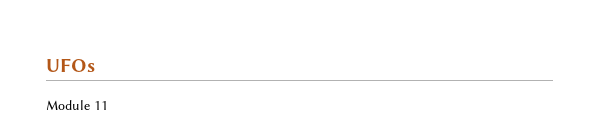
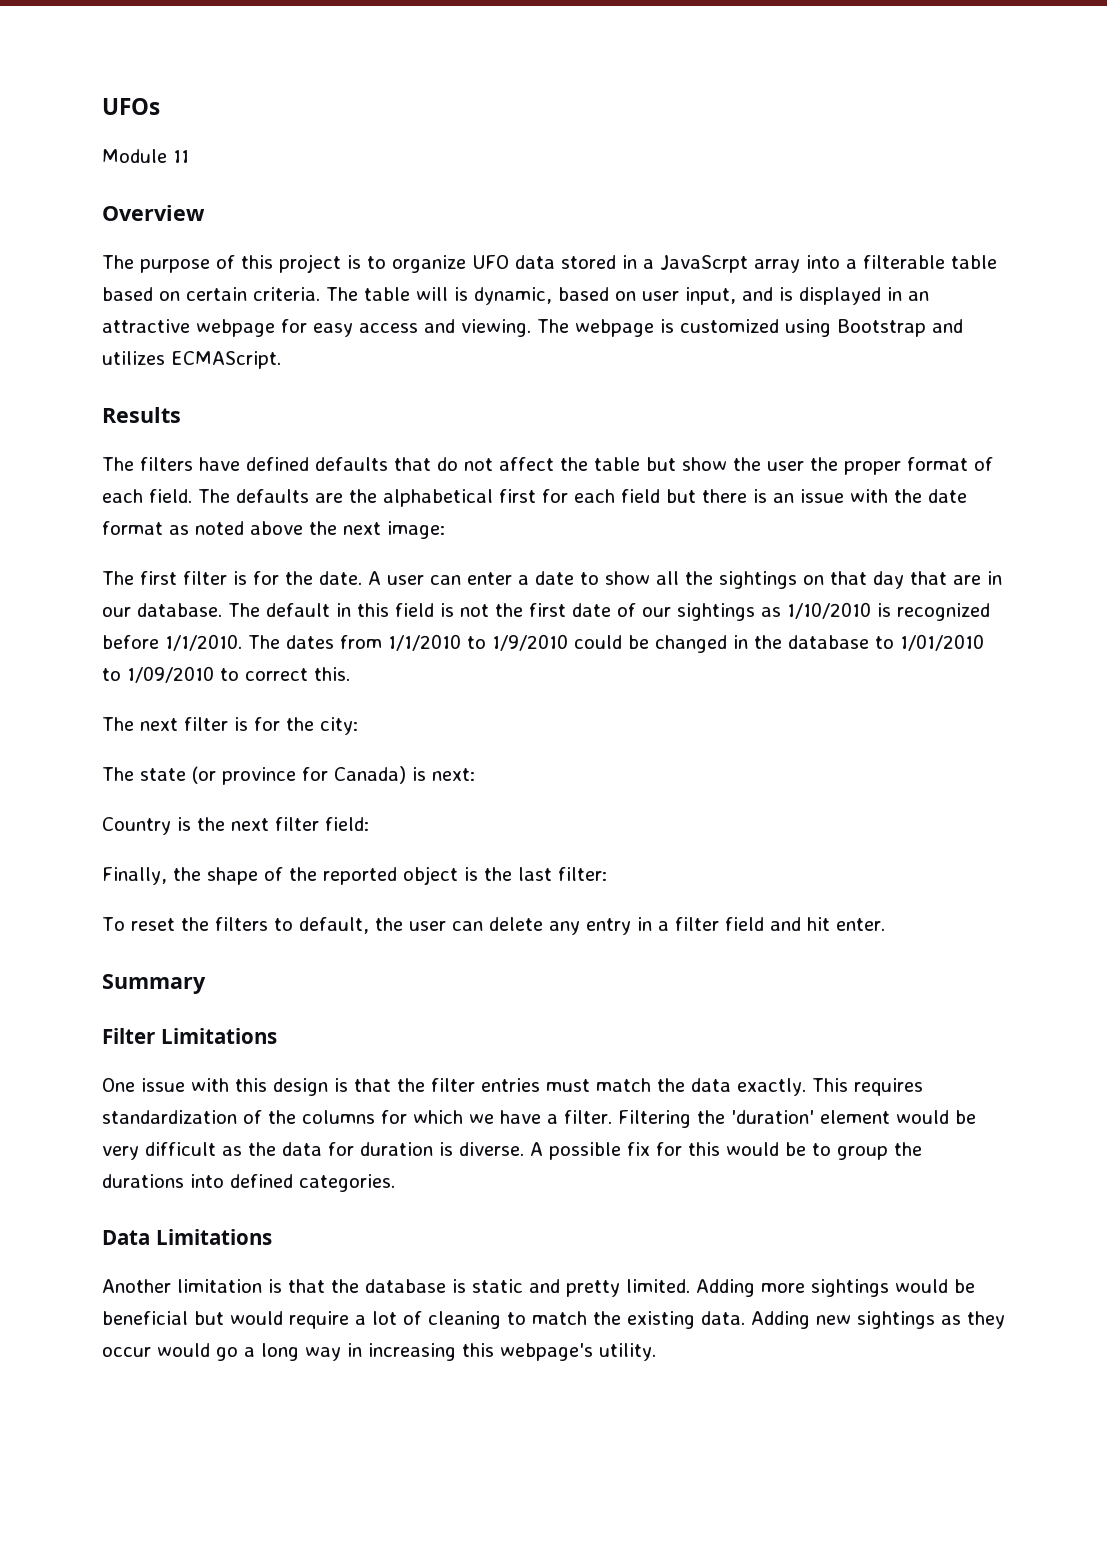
+ Overview
+ The purpose of this project is to organize UFO data stored in a JavaScrpt array into a filterable table based on certain criteria. The table will is dynamic, based on user input, and is displayed in an attractive webpage for easy access and viewing. The webpage is customized using Bootstrap and utilizes ECMAScript.
+ Results
+ The filters have defined defaults that do not affect the table but show the user the proper format of each field. The defaults are the alphabetical first for each field but there is an issue with the date format as noted above the next image:
+ The first filter is for the date. A user can enter a date to show all the sightings on that day that are in our database. The default in this field is not the first date of our sightings as 1/10/2010 is recognized before 1/1/2010. The dates from 1/1/2010 to 1/9/2010 could be changed in the database to 1/01/2010 to 1/09/2010 to correct this.
+ The next filter is for the city:
+ The state (or province for Canada) is next:
+ Country is the next filter field:
+ Finally, the shape of the reported object is the last filter:
+ To reset the filters to default, the user can delete any entry in a filter field and hit enter.
+ Summary
+ Filter Limitations
+ One issue with this design is that the filter entries must match the data exactly. This requires standardization of the columns for which we have a filter. Filtering the 'duration' element would be very difficult as the data for duration is diverse. A possible fix for this would be to group the durations into defined categories.
+ Data Limitations
+ Another limitation is that the database is static and pretty limited. Adding more sightings would be beneficial but would require a lot of cleaning to match the existing data. Adding new sightings as they occur would go a long way in increasing this webpage's utility.

